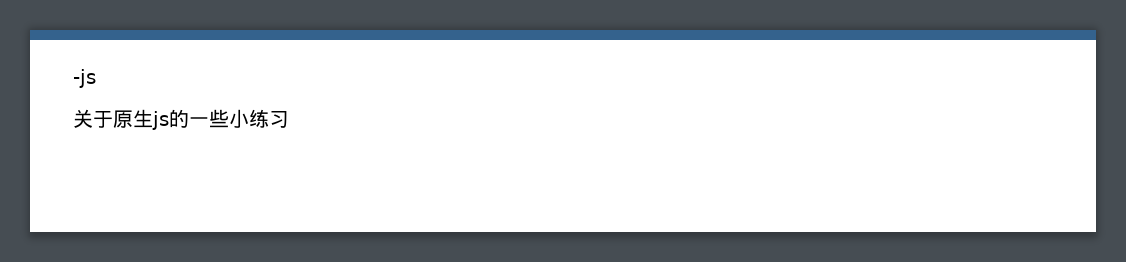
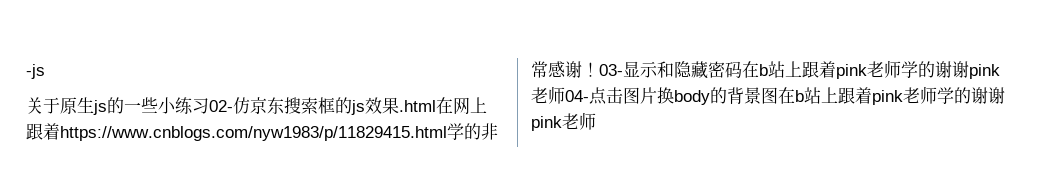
- 关于原生js的一些小练习
+ 关于原生js的一些小练习02-仿京东搜索框的js效果.html在网上跟着https://www.cnblogs.com/nyw1983/p/11829415.html学的非常感谢！03-显示和隐藏密码在b站上跟着pink老师学的谢谢pink老师04-点击图片换body的背景图在b站上跟着pink老师学的谢谢pink老师

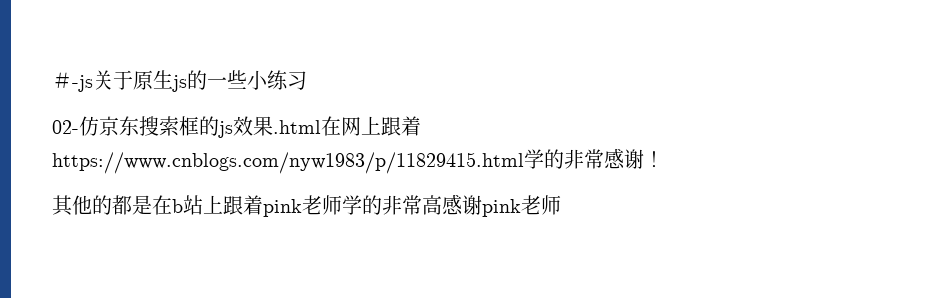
- -js
- 关于原生js的一些小练习02-仿京东搜索框的js效果.html在网上跟着https://www.cnblogs.com/nyw1983/p/11829415.html学的非常感谢！03-显示和隐藏密码在b站上跟着pink老师学的谢谢pink老师04-点击图片换body的背景图在b站上跟着pink老师学的谢谢pink老师
+ ＃-js关于原生js的一些小练习
+ 02-仿京东搜索框的js效果.html在网上跟着https://www.cnblogs.com/nyw1983/p/11829415.html学的非常感谢！
+ 其他的都是在b站上跟着pink老师学的非常高感谢pink老师

